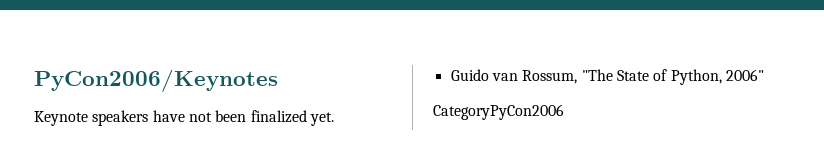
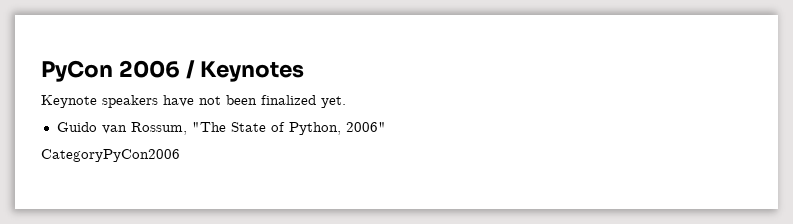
- PyCon2006/Keynotes
+ PyCon 2006 / Keynotes

